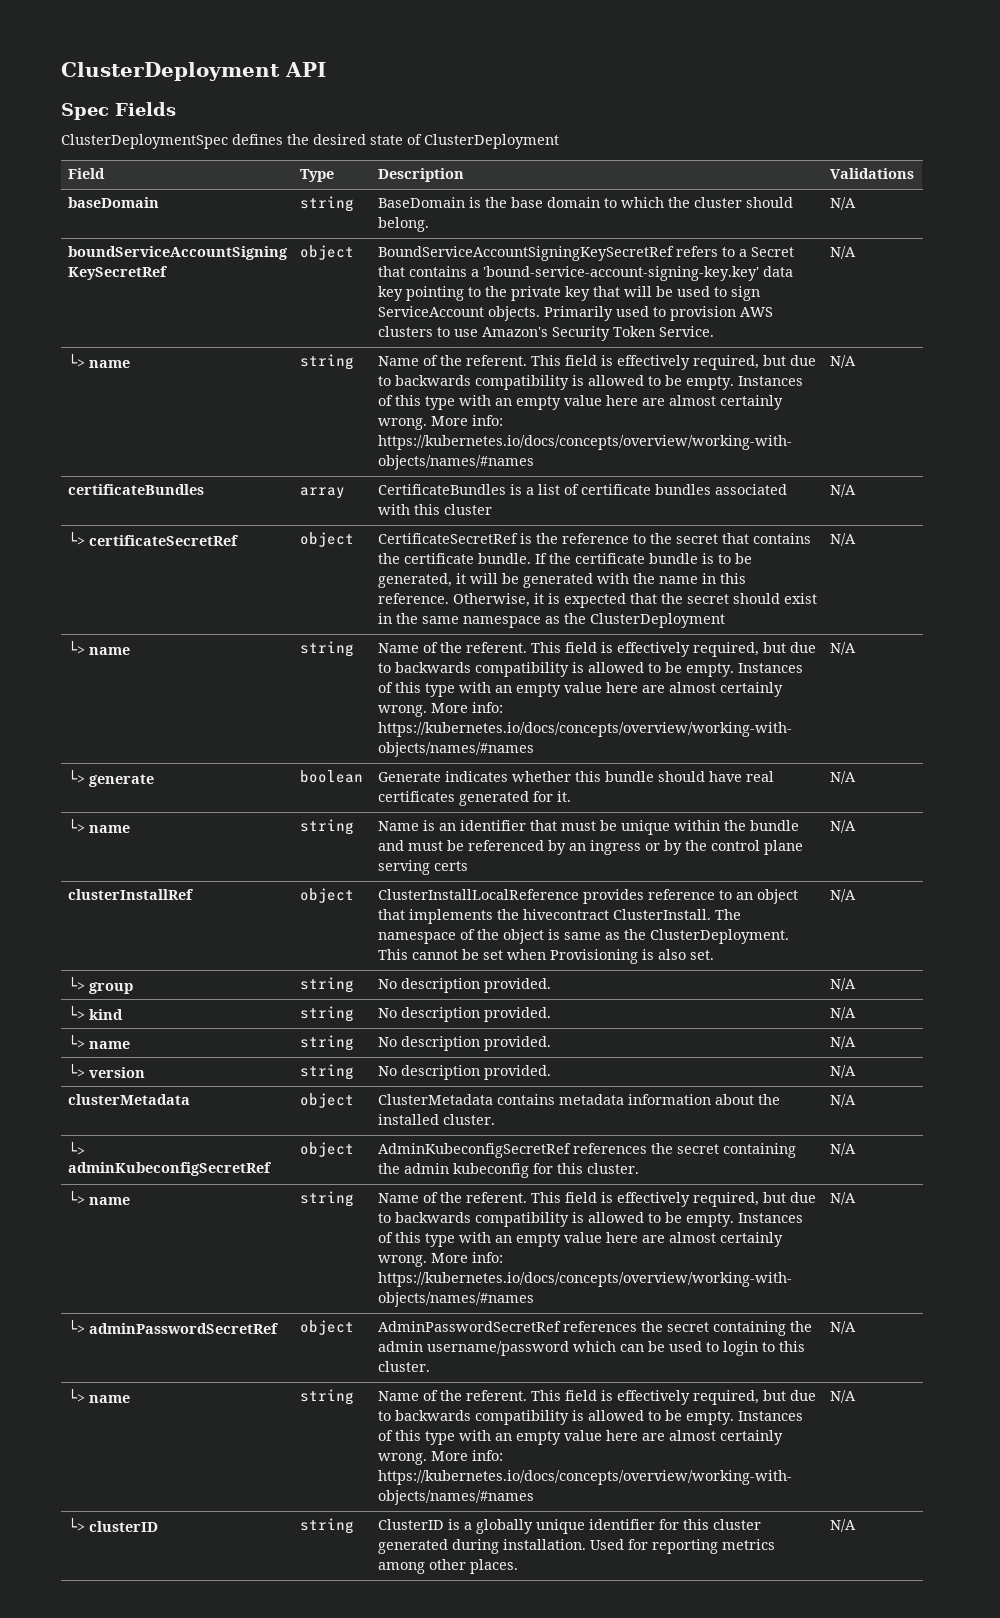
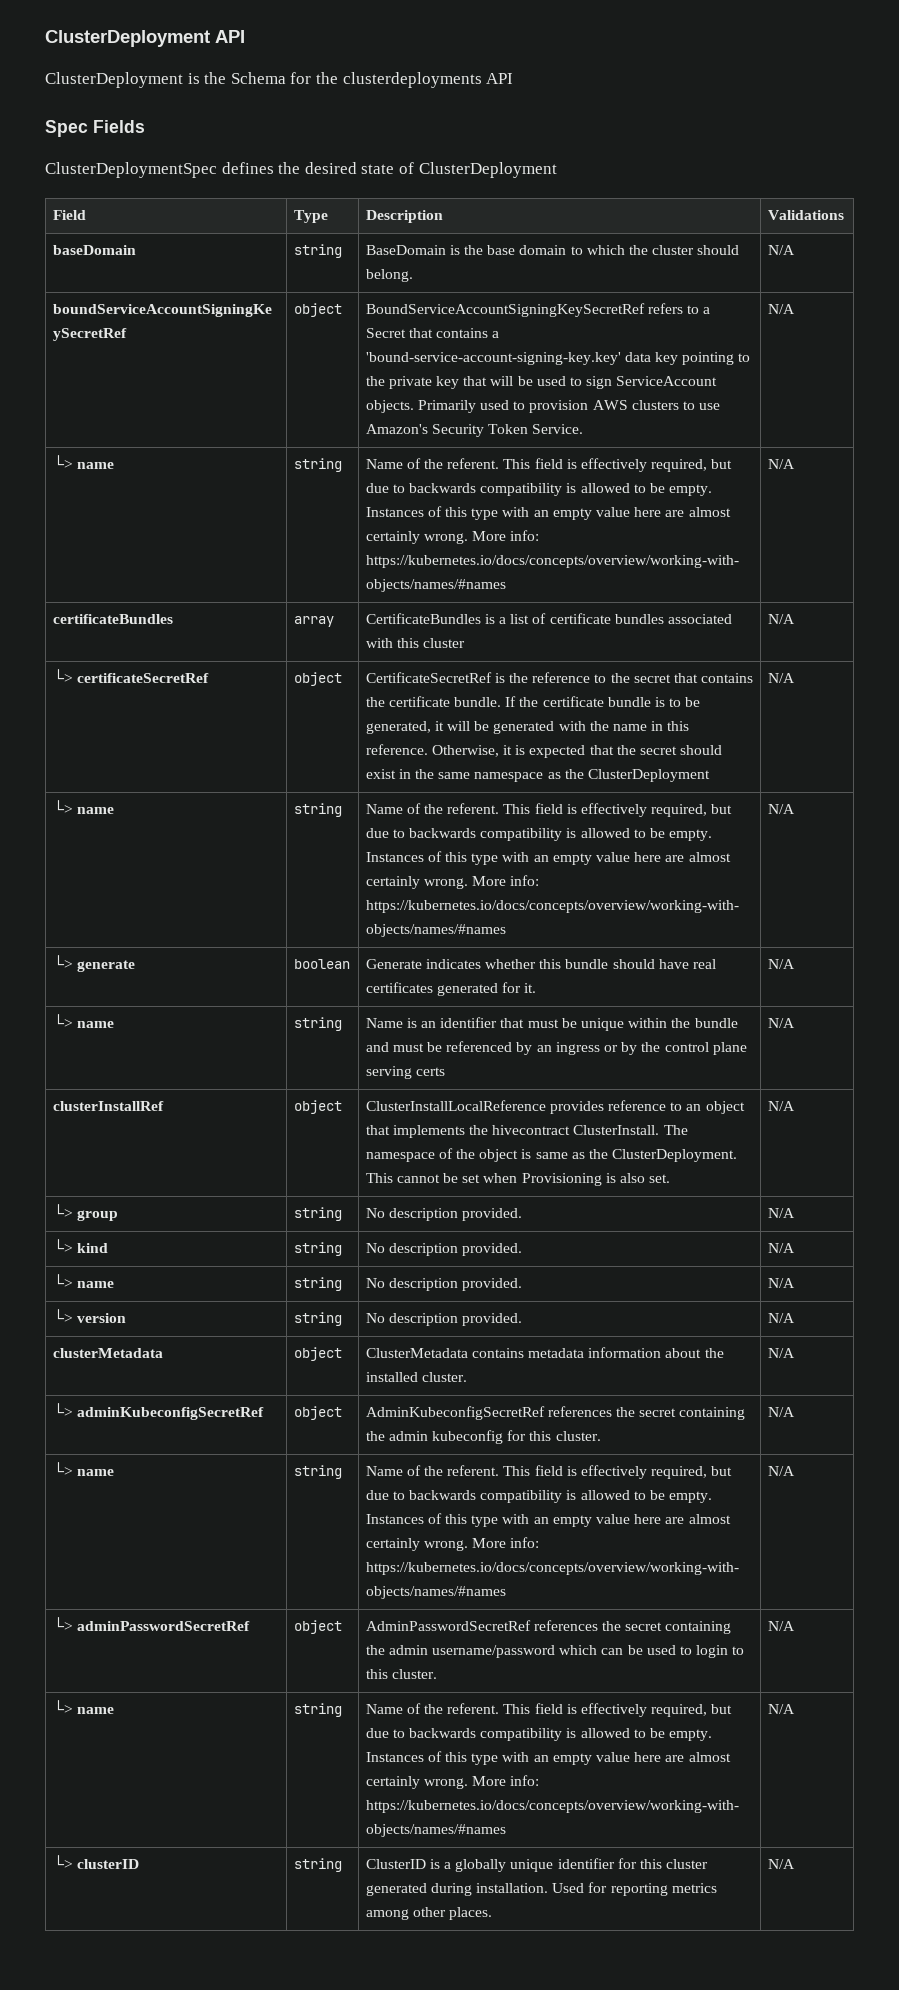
+ ClusterDeployment is the Schema for the clusterdeployments API

